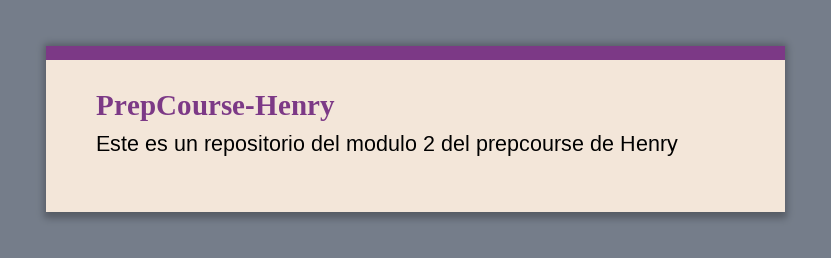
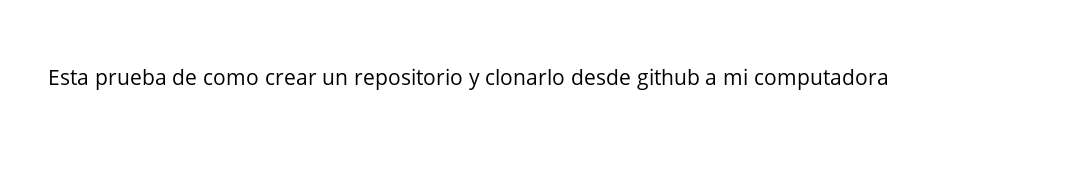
- PrepCourse-Henry
- Este es un repositorio del modulo 2 del prepcourse de Henry
+ Esta prueba de como crear un repositorio y clonarlo desde github a mi computadora

